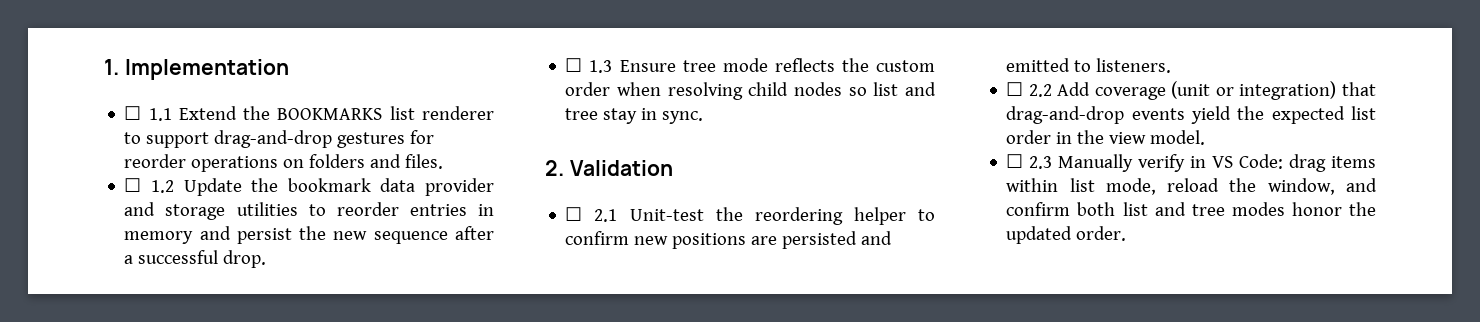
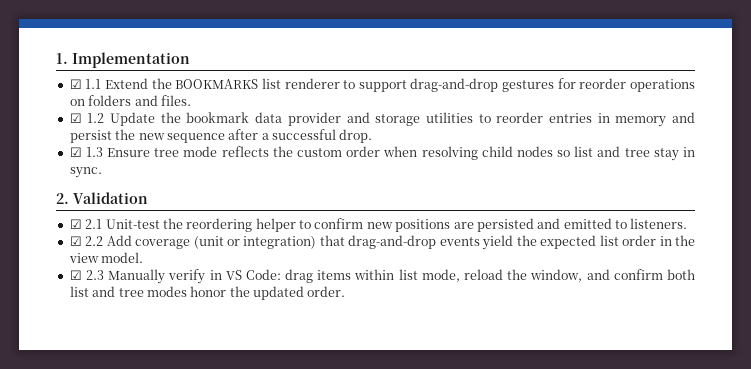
- ☐ 1.1 Extend the BOOKMARKS list renderer to support drag-and-drop gestures for reorder operations on folders and files.
+ ☑ 1.1 Extend the BOOKMARKS list renderer to support drag-and-drop gestures for reorder operations on folders and files.
- ☐ 1.2 Update the bookmark data provider and storage utilities to reorder entries in memory and persist the new sequence after a successful drop.
+ ☑ 1.2 Update the bookmark data provider and storage utilities to reorder entries in memory and persist the new sequence after a successful drop.
- ☐ 1.3 Ensure tree mode reflects the custom order when resolving child nodes so list and tree stay in sync.
+ ☑ 1.3 Ensure tree mode reflects the custom order when resolving child nodes so list and tree stay in sync.
- ☐ 2.1 Unit-test the reordering helper to confirm new positions are persisted and emitted to listeners.
+ ☑ 2.1 Unit-test the reordering helper to confirm new positions are persisted and emitted to listeners.
- ☐ 2.2 Add coverage (unit or integration) that drag-and-drop events yield the expected list order in the view model.
+ ☑ 2.2 Add coverage (unit or integration) that drag-and-drop events yield the expected list order in the view model.
- ☐ 2.3 Manually verify in VS Code: drag items within list mode, reload the window, and confirm both list and tree modes honor the updated order.
+ ☑ 2.3 Manually verify in VS Code: drag items within list mode, reload the window, and confirm both list and tree modes honor the updated order.

